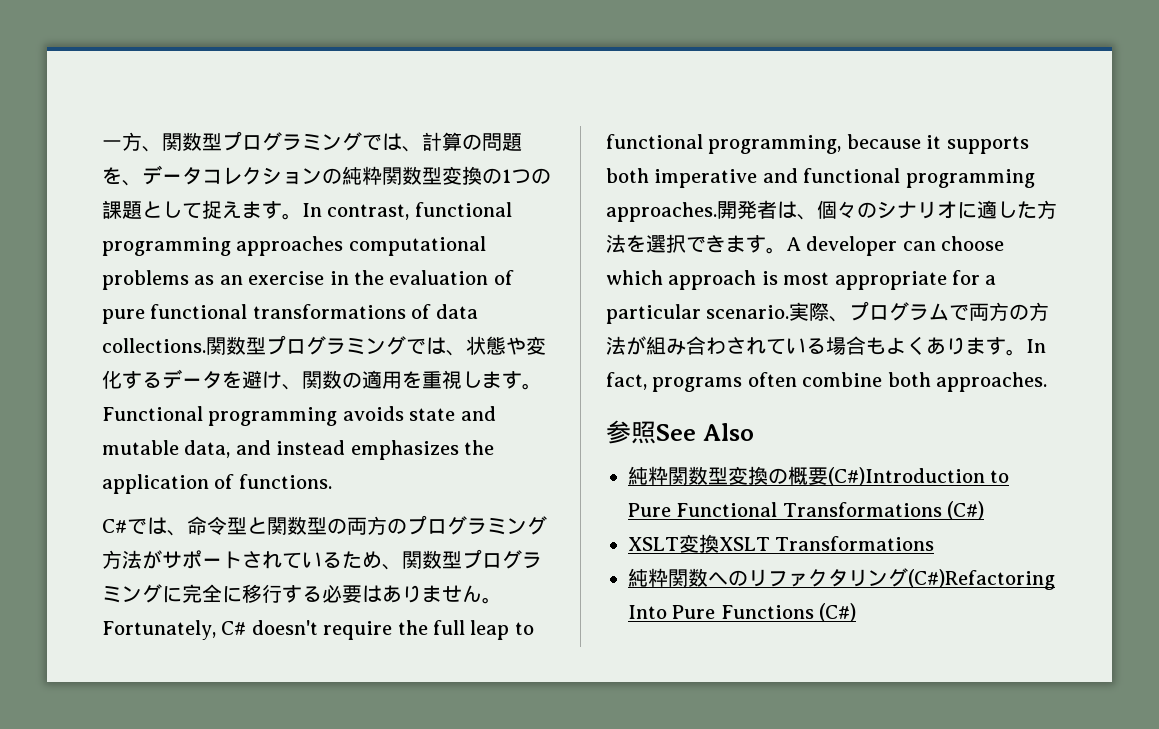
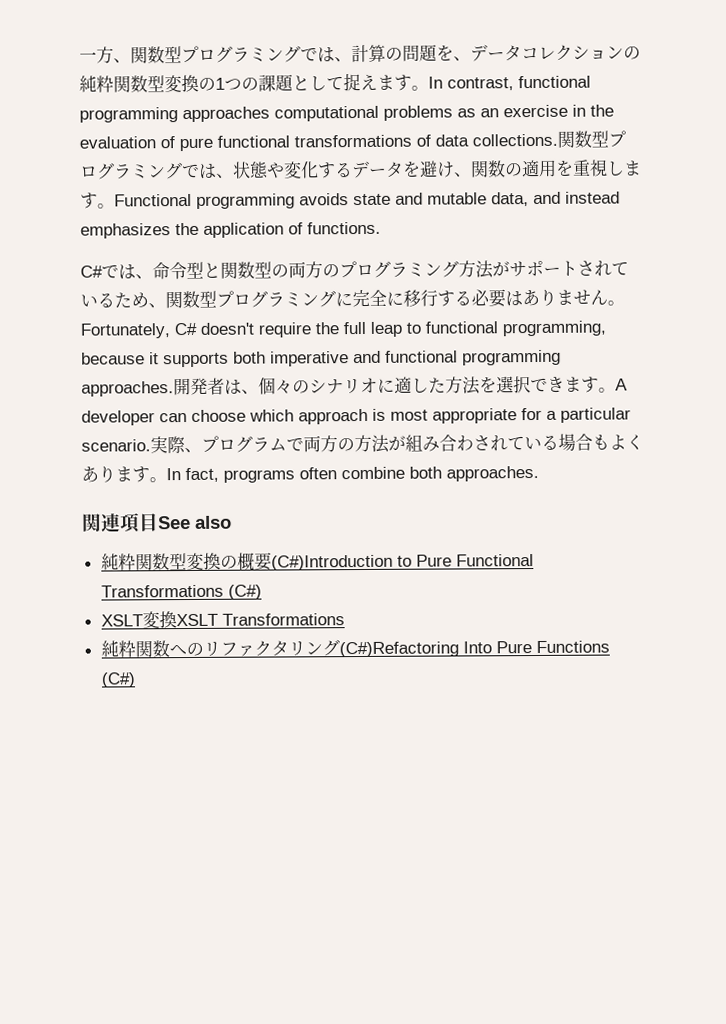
- 参照See Also
+ 関連項目See also

